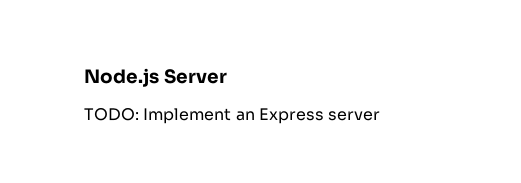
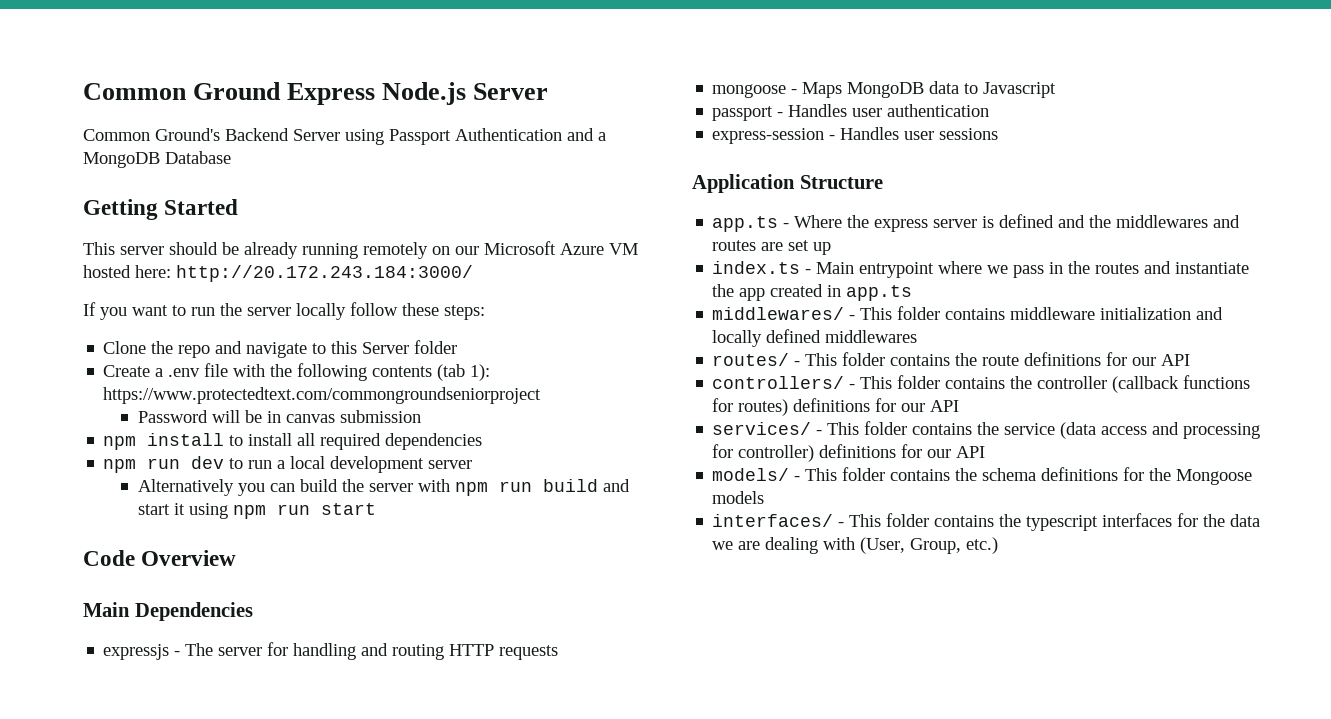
- Node.js Server
+ Common Ground Express Node.js Server
- TODO: Implement an Express server
+ Common Ground's Backend Server using Passport Authentication and a MongoDB Database
+ Getting Started
+ This server should be already running remotely on our Microsoft Azure VM hosted here: http://20.172.243.184:3000/
+ If you want to run the server locally follow these steps:
+ Clone the repo and navigate to this Server folder
+ Create a .env file with the following contents (tab 1): https://www.protectedtext.com/commongroundseniorproject
+ Password will be in canvas submission
+ npm install to install all required dependencies
+ npm run dev to run a local development server
+ Alternatively you can build the server with npm run build and start it using npm run start
+ Code Overview
+ Main Dependencies
+ expressjs - The server for handling and routing HTTP requests
+ mongoose - Maps MongoDB data to Javascript
+ passport - Handles user authentication
+ express-session - Handles user sessions
+ Application Structure
+ app.ts - Where the express server is defined and the middlewares and routes are set up
+ index.ts - Main entrypoint where we pass in the routes and instantiate the app created in app.ts
+ middlewares/ - This folder contains middleware initialization and locally defined middlewares
+ routes/ - This folder contains the route definitions for our API
+ controllers/ - This folder contains the controller (callback functions for routes) definitions for our API
+ services/ - This folder contains the service (data access and processing for controller) definitions for our API
+ models/ - This folder contains the schema definitions for the Mongoose models
+ interfaces/ - This folder contains the typescript interfaces for the data we are dealing with (User, Group, etc.)

